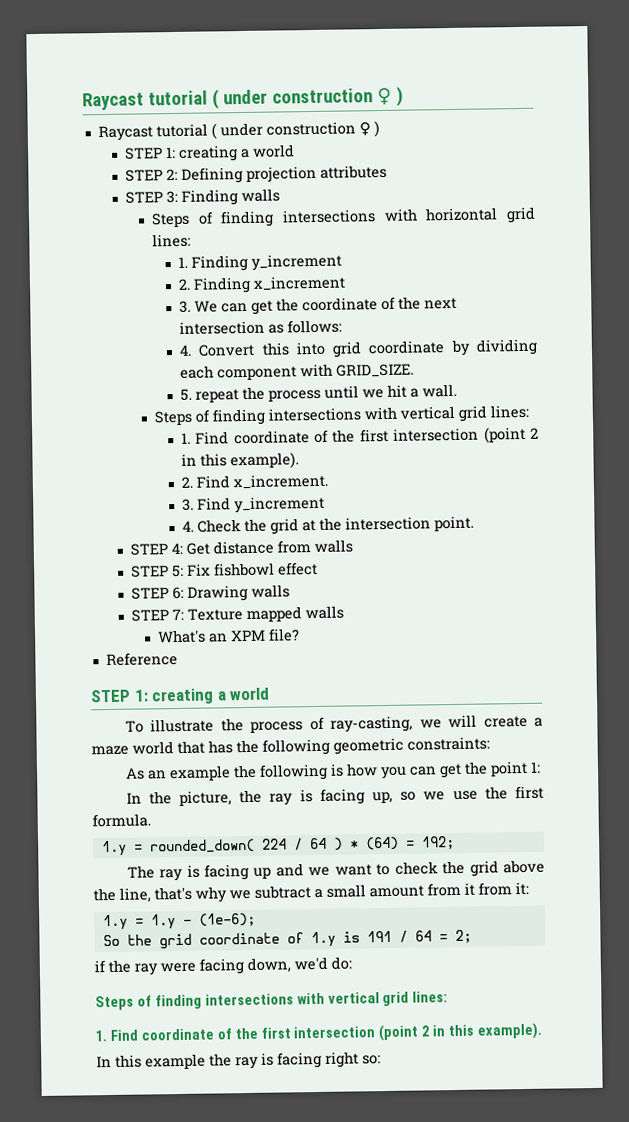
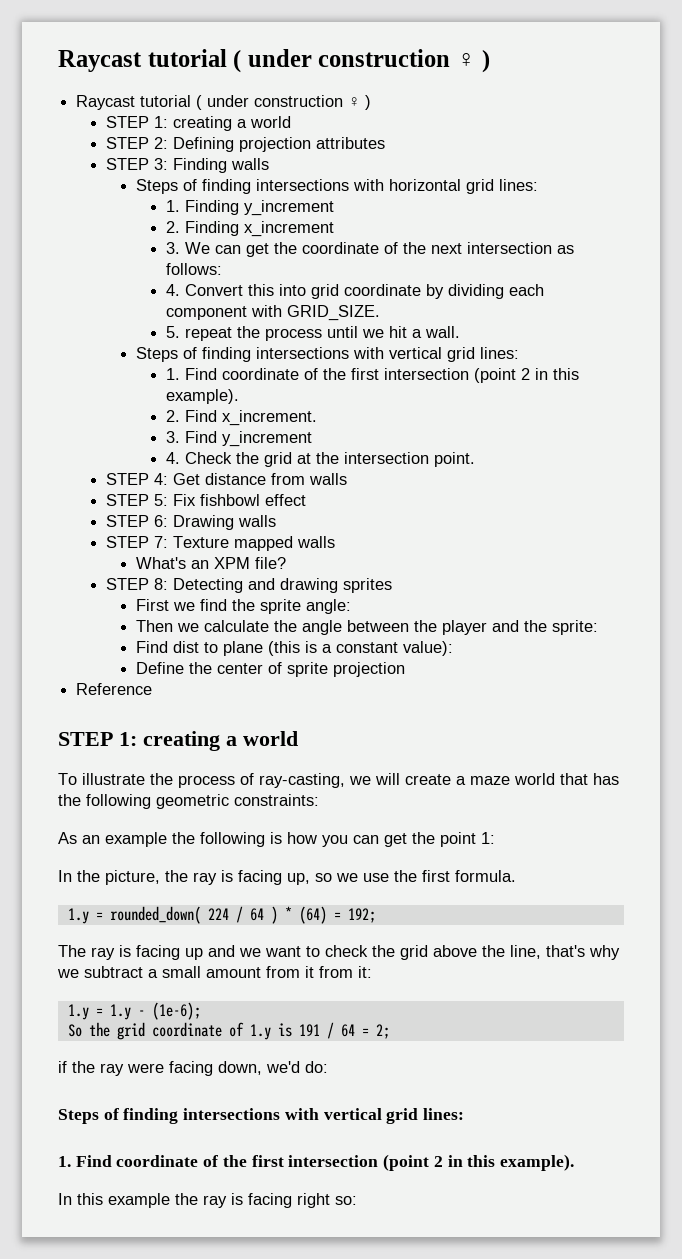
+ STEP 8: Detecting and drawing sprites
+ First we find the sprite angle:
+ Then we calculate the angle between the player and the sprite:
+ Find dist to plane (this is a constant value):
+ Define the center of sprite projection

